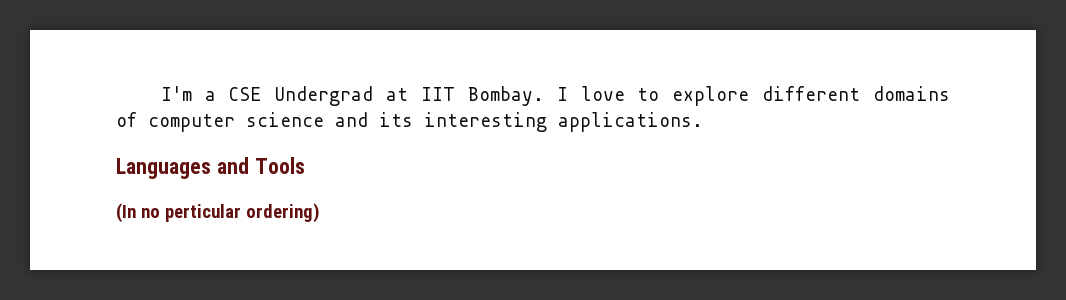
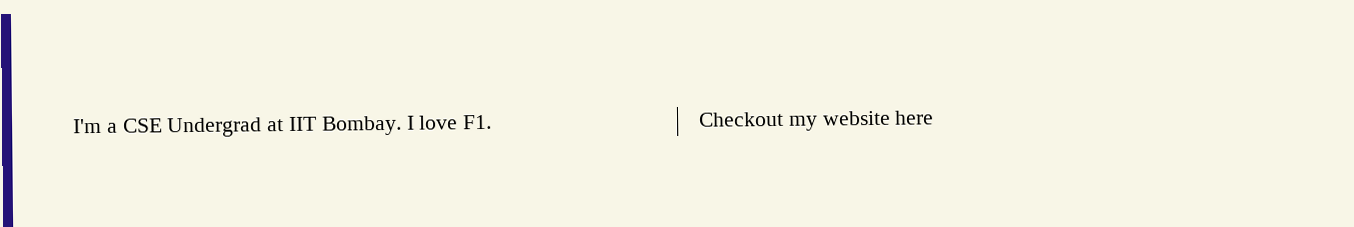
- I love to explore different domains of computer science and its interesting applications.
- Languages and Tools
- (In no perticular ordering)
+ I love F1.
+ Checkout my website here

